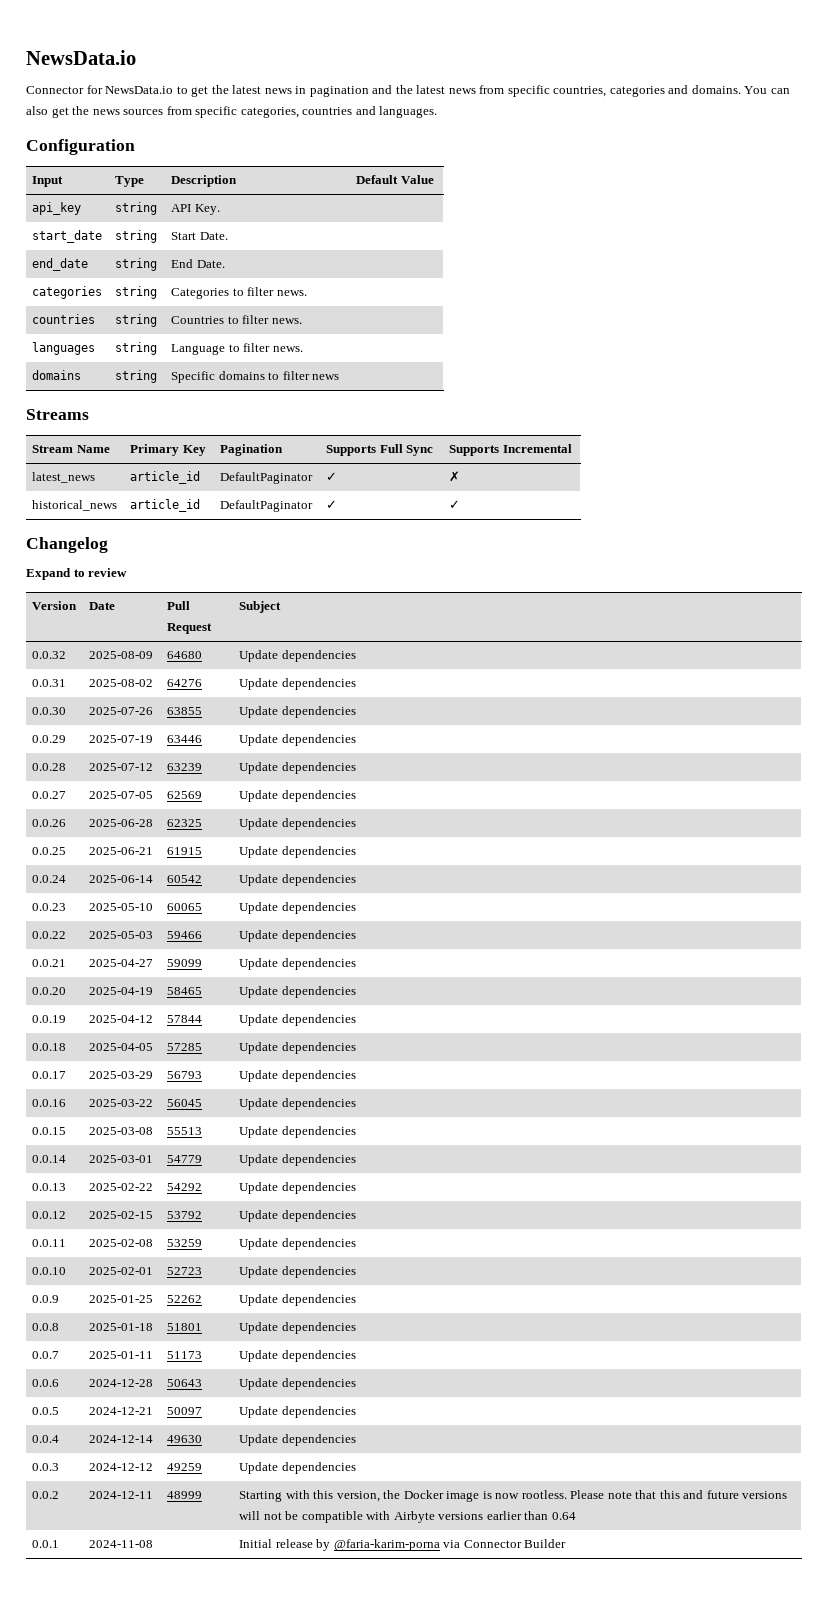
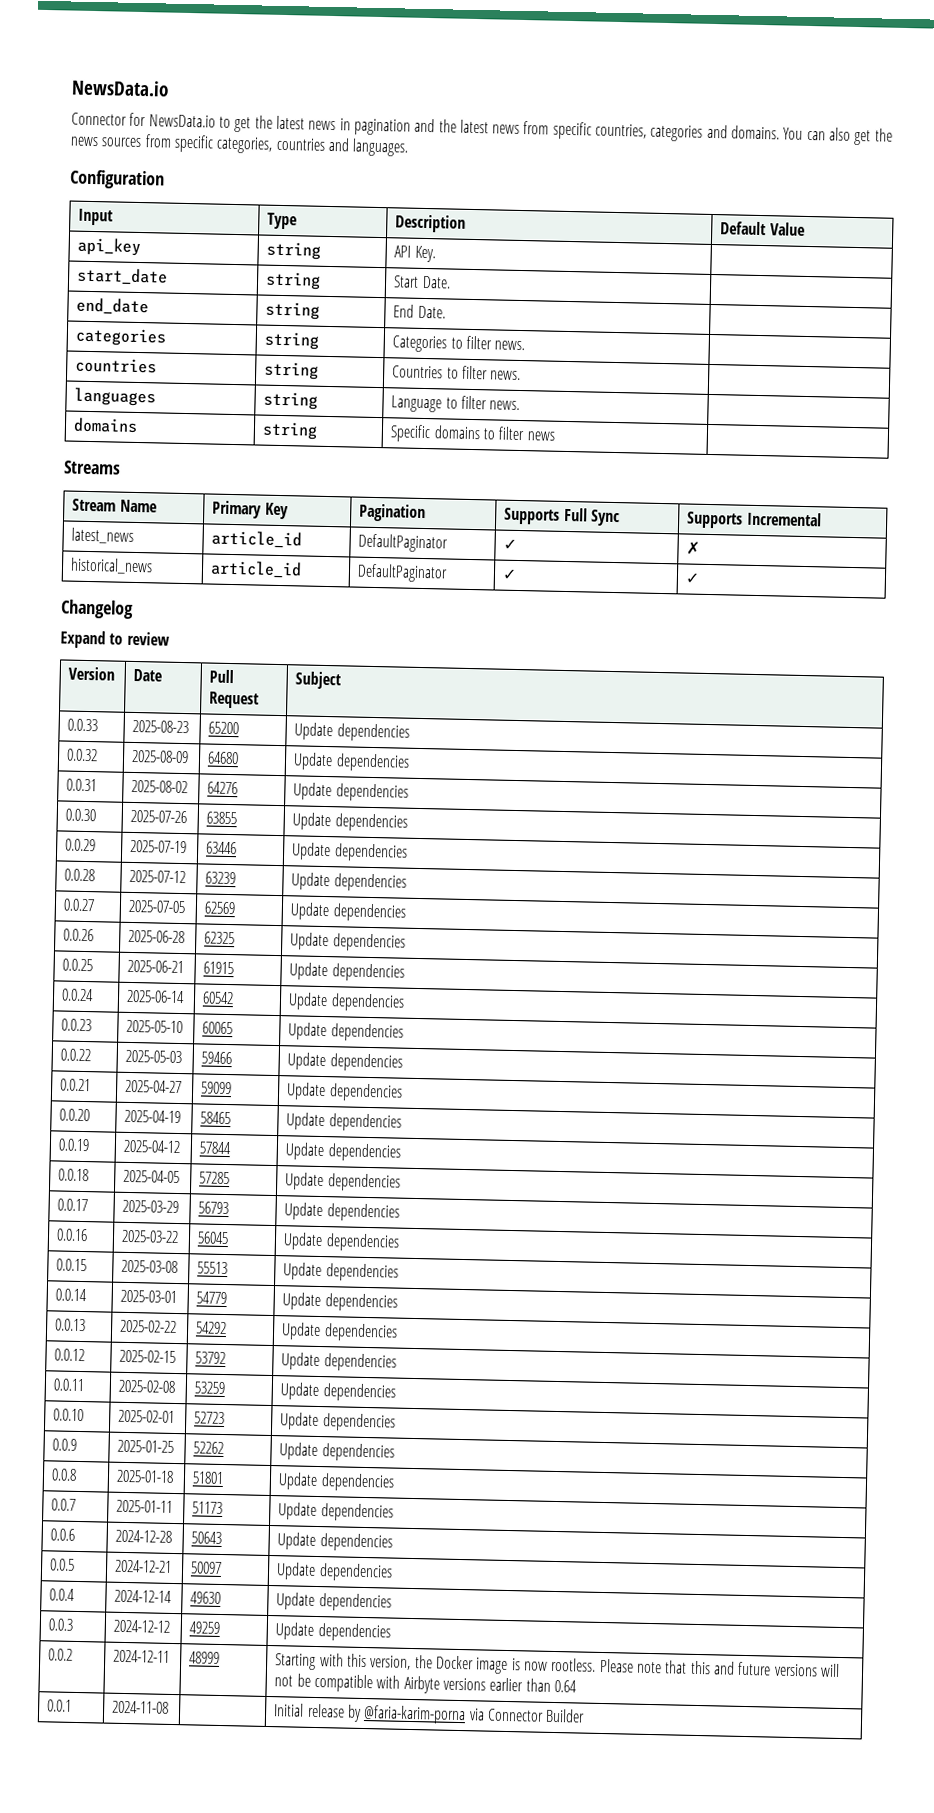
+ 0.0.33 | 2025-08-23 | 65200 | Update dependencies

